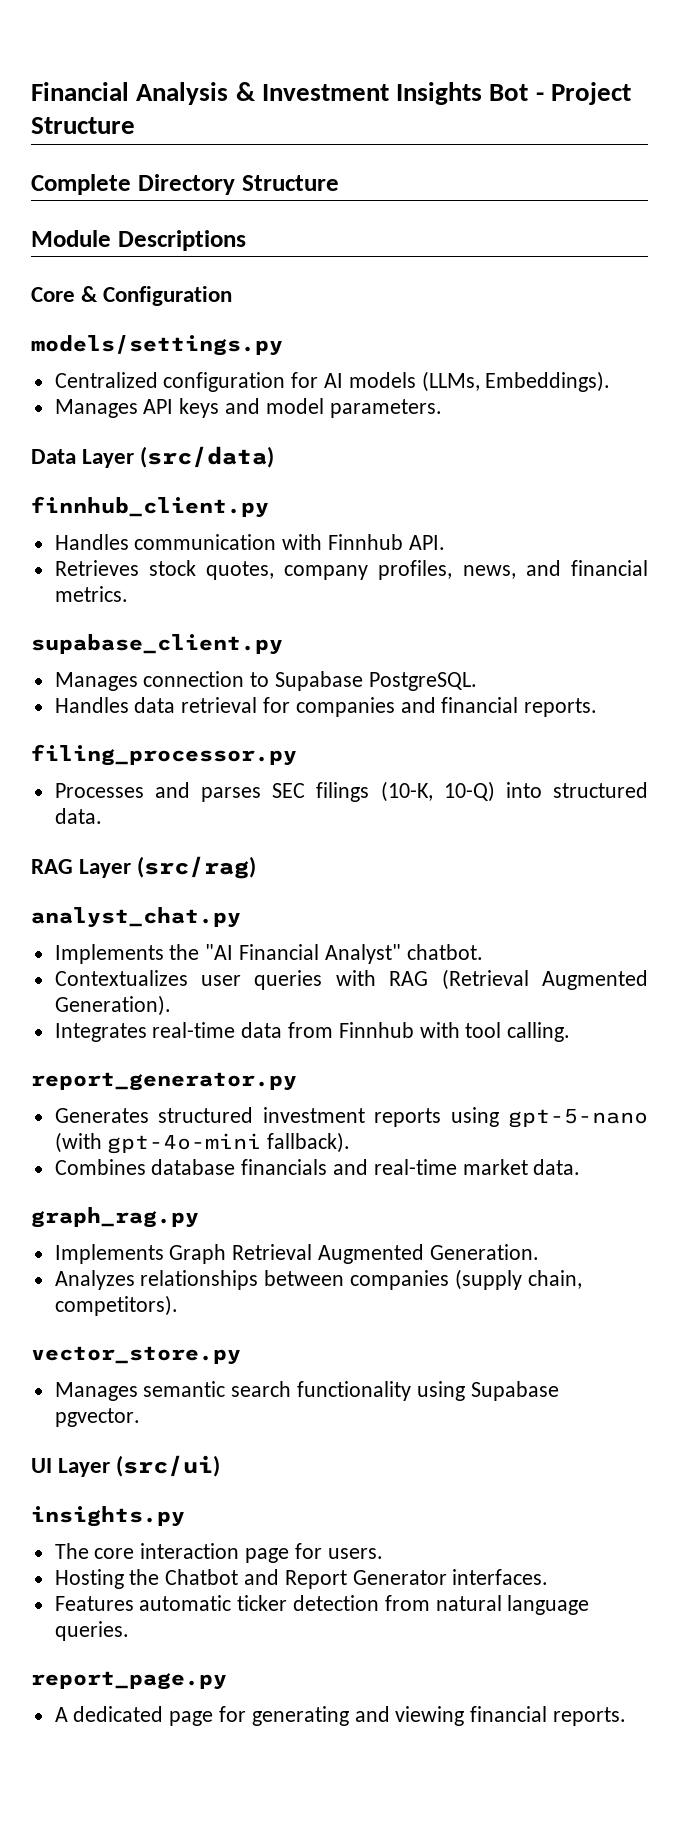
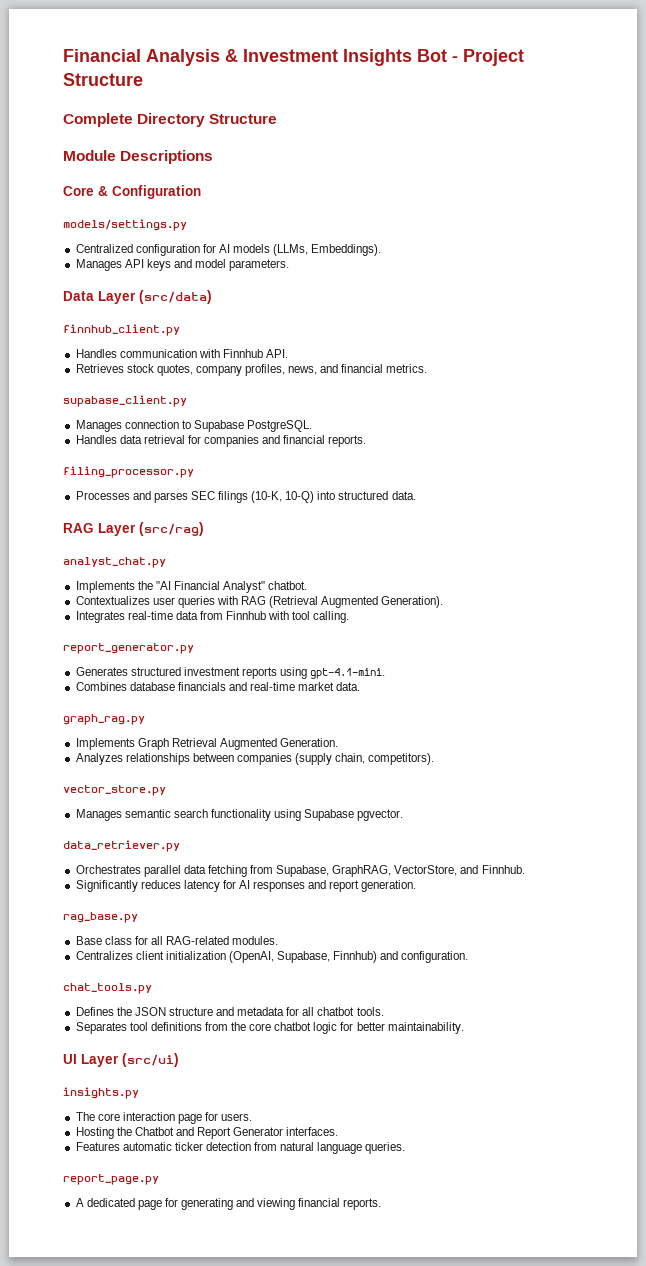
- Generates structured investment reports using gpt-5-nano (with gpt-4o-mini fallback).
+ Generates structured investment reports using gpt-4.1-mini.
+ data_retriever.py
+ Orchestrates parallel data fetching from Supabase, GraphRAG, VectorStore, and Finnhub.
+ Significantly reduces latency for AI responses and report generation.
+ rag_base.py
+ Base class for all RAG-related modules.
+ Centralizes client initialization (OpenAI, Supabase, Finnhub) and configuration.
+ chat_tools.py
+ Defines the JSON structure and metadata for all chatbot tools.
+ Separates tool definitions from the core chatbot logic for better maintainability.

